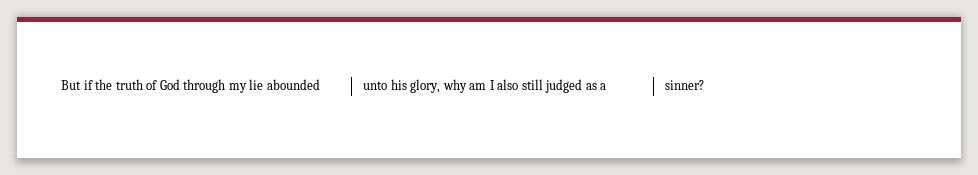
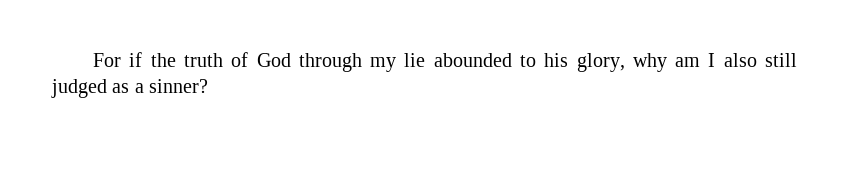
- But if the truth of God through my lie abounded unto his glory, why am I also still judged as a sinner?
+ For if the truth of God through my lie abounded to his glory, why am I also still judged as a sinner?

